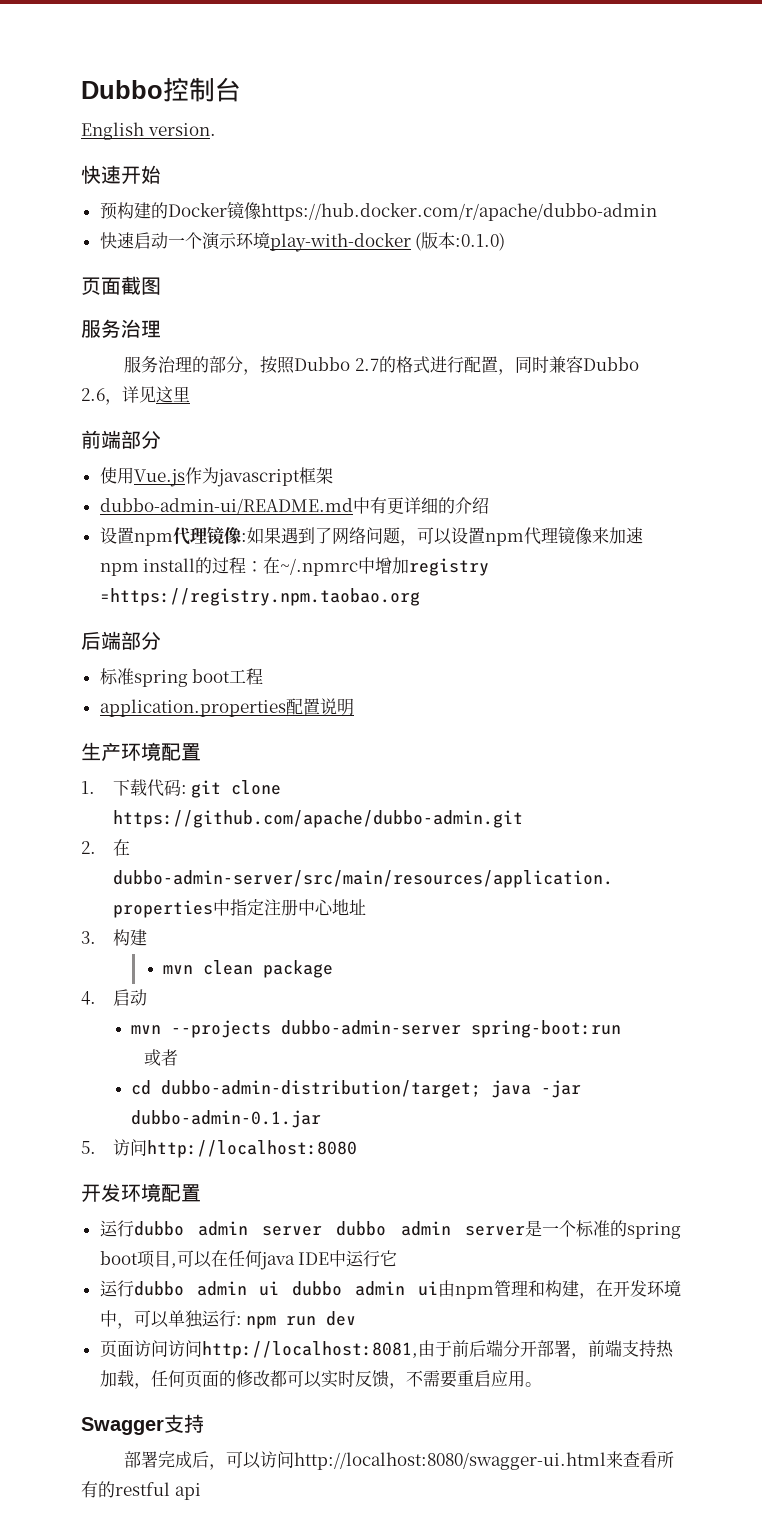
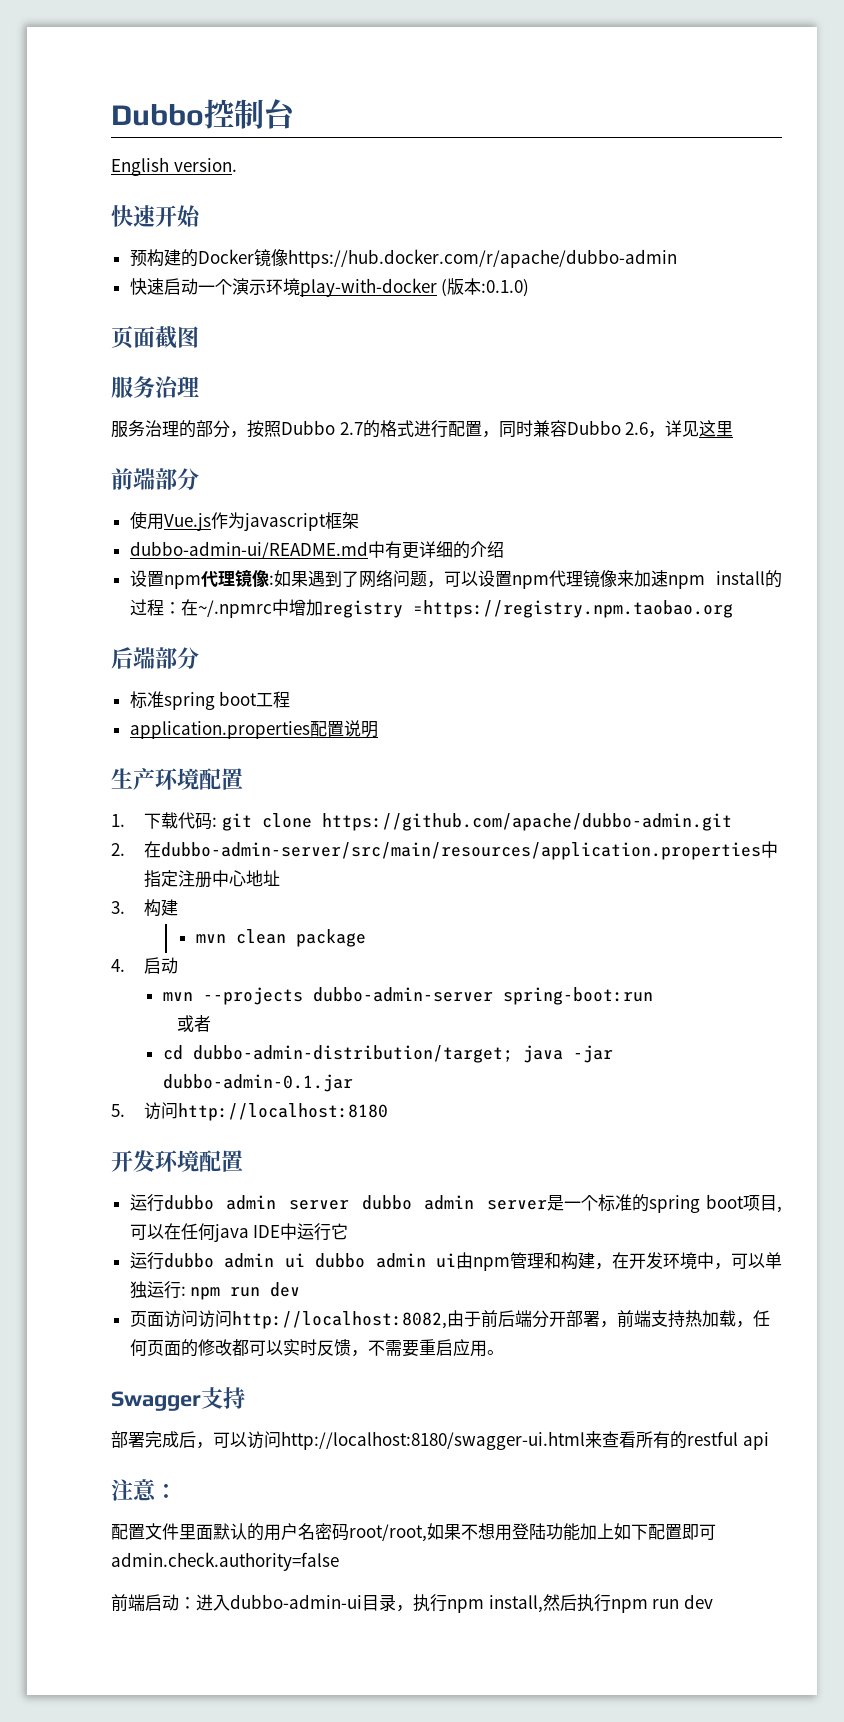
- 5.访问http://localhost:8080
+ 5.访问http://localhost:8180
- 页面访问访问http://localhost:8081,由于前后端分开部署，前端支持热加载，任何页面的修改都可以实时反馈，不需要重启应用。
+ 页面访问访问http://localhost:8082,由于前后端分开部署，前端支持热加载，任何页面的修改都可以实时反馈，不需要重启应用。
- 部署完成后，可以访问http://localhost:8080/swagger-ui.html来查看所有的restful api
+ 部署完成后，可以访问http://localhost:8180/swagger-ui.html来查看所有的restful api
+ 注意：
+ 配置文件里面默认的用户名密码root/root,如果不想用登陆功能加上如下配置即可admin.check.authority=false
+ 前端启动：进入dubbo-admin-ui目录，执行npm install,然后执行npm run dev

